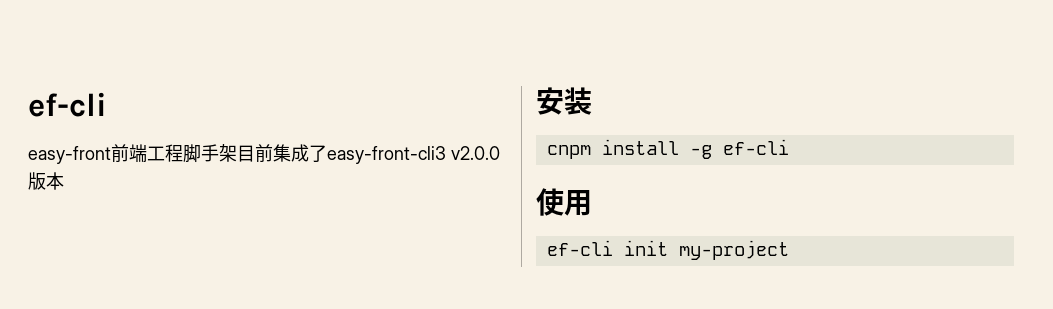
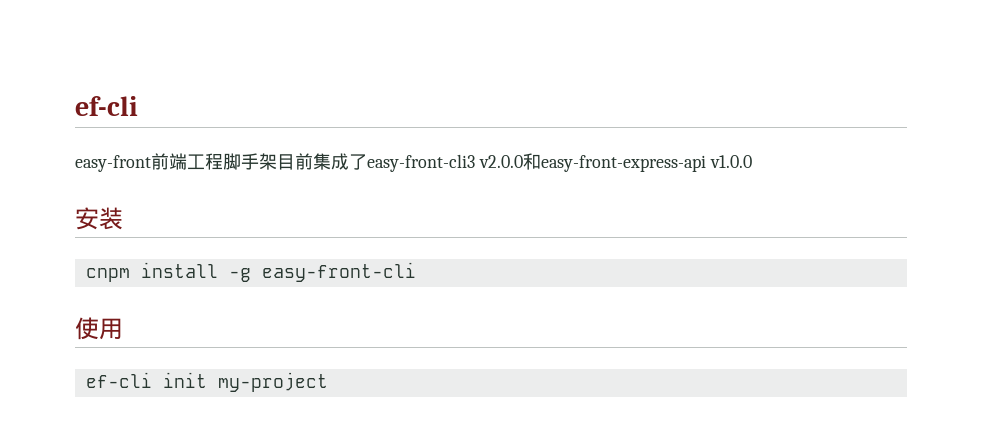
- easy-front前端工程脚手架目前集成了easy-front-cli3 v2.0.0版本
+ easy-front前端工程脚手架目前集成了easy-front-cli3 v2.0.0和easy-front-express-api v1.0.0
- cnpm install -g ef-cli
+ cnpm install -g easy-front-cli

